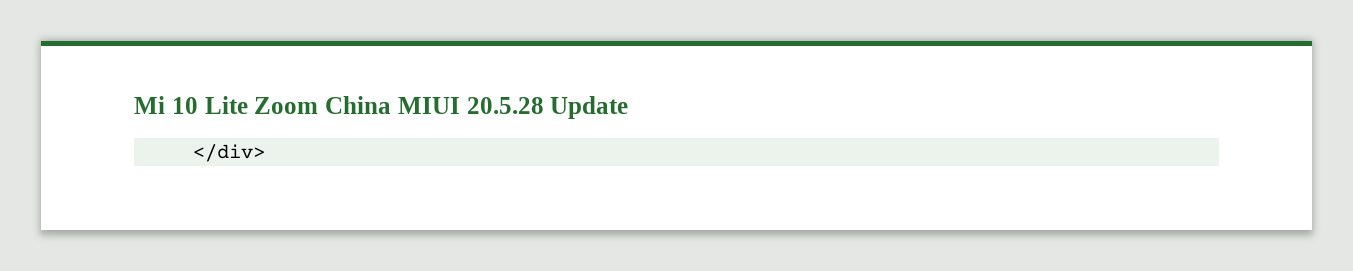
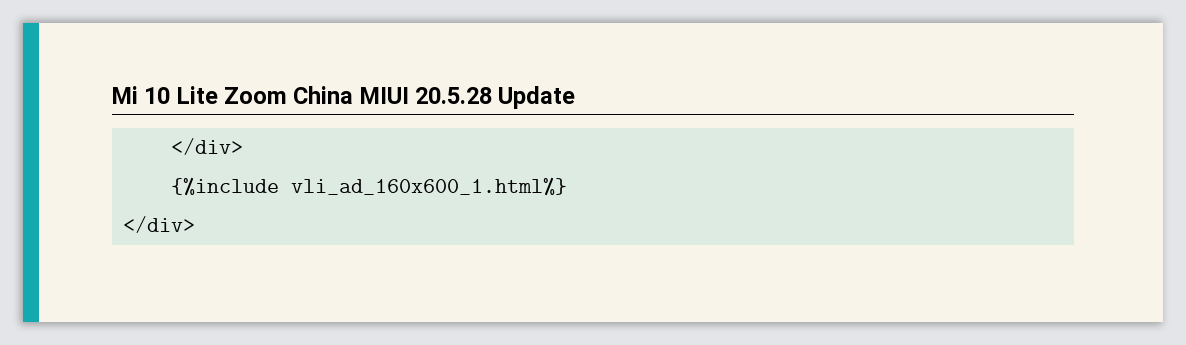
+ {%include vli_ad_160x600_1.html%}
+ </div>

